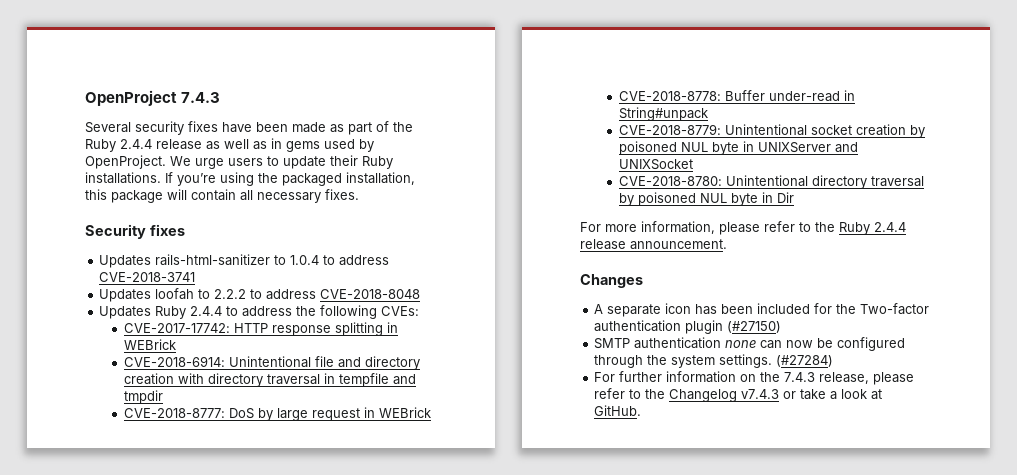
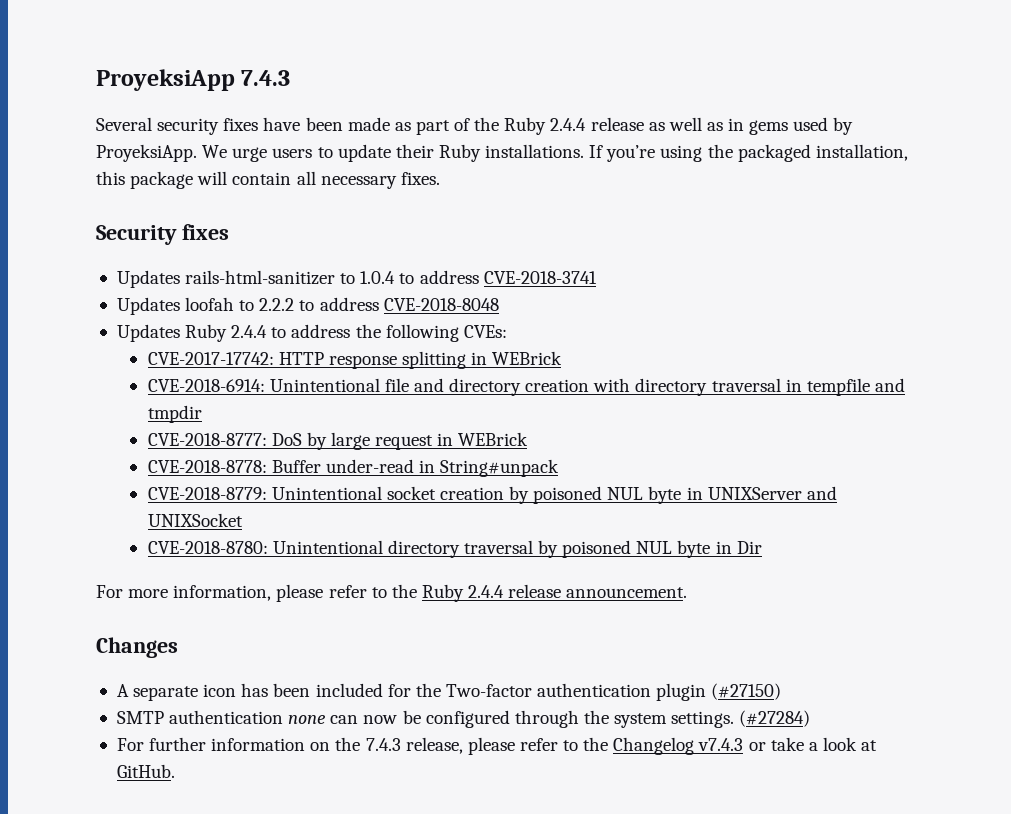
- OpenProject 7.4.3
+ ProyeksiApp 7.4.3
- Several security fixes have been made as part of the Ruby 2.4.4 release as well as in gems used by OpenProject.
+ Several security fixes have been made as part of the Ruby 2.4.4 release as well as in gems used by ProyeksiApp.

